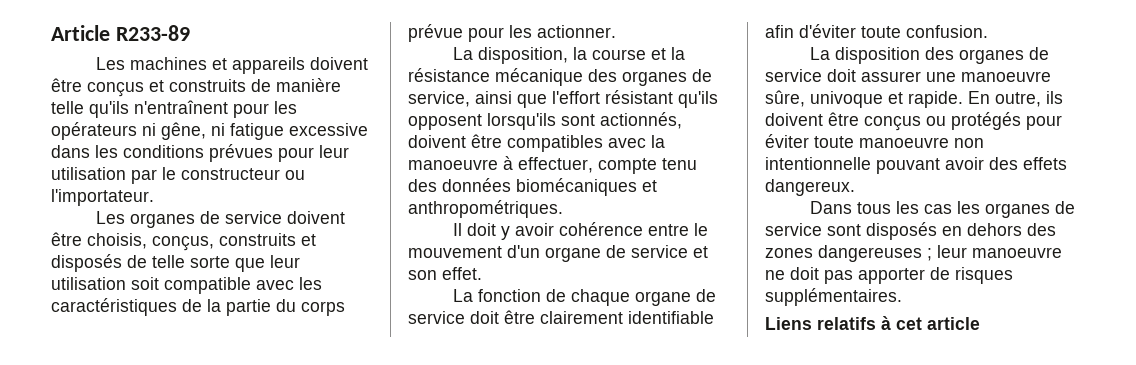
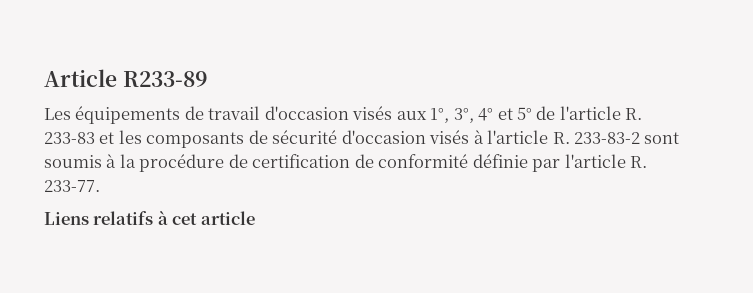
- Les machines et appareils doivent être conçus et construits de manière telle qu'ils n'entraînent pour les opérateurs ni gêne, ni fatigue excessive dans les conditions prévues pour leur utilisation par le constructeur ou l'importateur.
- Les organes de service doivent être choisis, conçus, construits et disposés de telle sorte que leur utilisation soit compatible avec les caractéristiques de la partie du corps prévue pour les actionner.
- La disposition, la course et la résistance mécanique des organes de service, ainsi que l'effort résistant qu'ils opposent lorsqu'ils sont actionnés, doivent être compatibles avec la manoeuvre à effectuer, compte tenu des données biomécaniques et anthropométriques.
- Il doit y avoir cohérence entre le mouvement d'un organe de service et son effet.
- La fonction de chaque organe de service doit être clairement identifiable afin d'éviter toute confusion.
- La disposition des organes de service doit assurer une manoeuvre sûre, univoque et rapide. En outre, ils doivent être conçus ou protégés pour éviter toute manoeuvre non intentionnelle pouvant avoir des effets dangereux.
- Dans tous les cas les organes de service sont disposés en dehors des zones dangereuses ; leur manoeuvre ne doit pas apporter de risques supplémentaires.
+ Les équipements de travail d'occasion visés aux 1°, 3°, 4° et 5° de l'article R. 233-83 et les composants de sécurité d'occasion visés à l'article R. 233-83-2 sont soumis à la procédure de certification de conformité définie par l'article R. 233-77.

